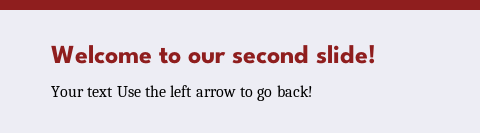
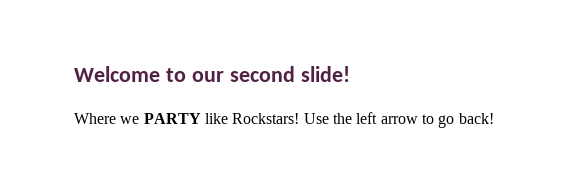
- Your text Use the left arrow to go back!
+ Where we PARTY like Rockstars! Use the left arrow to go back!

